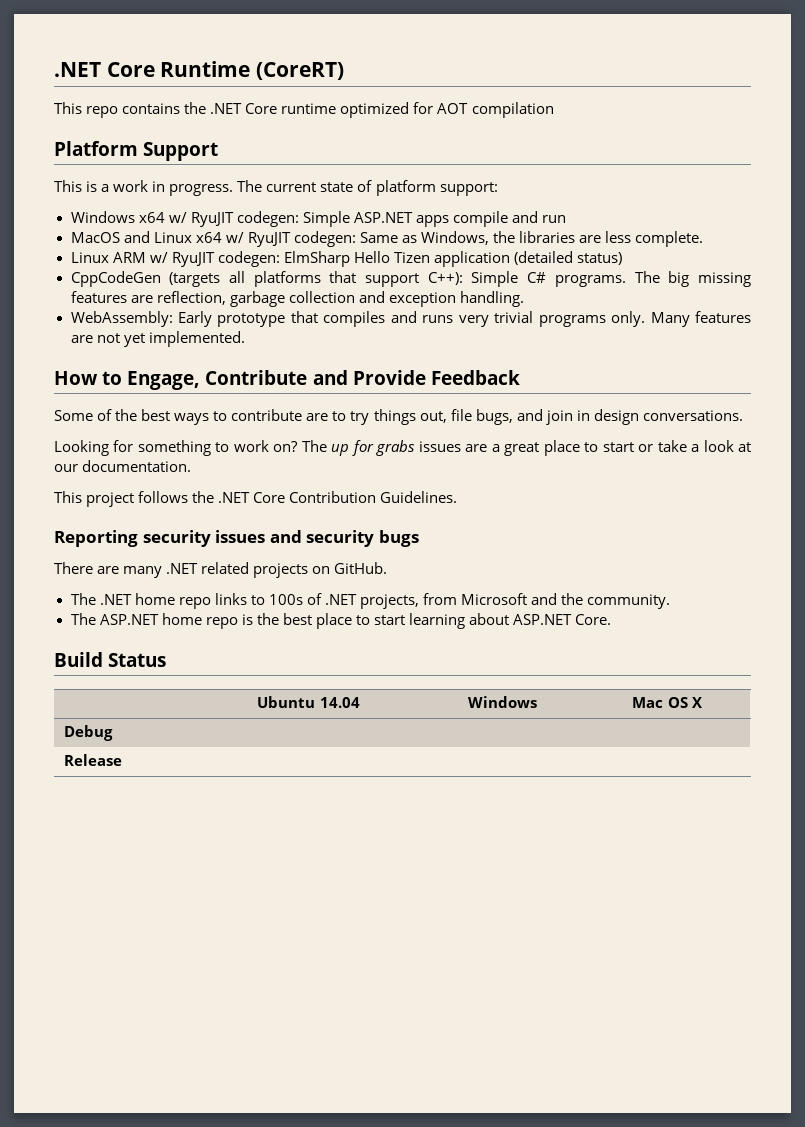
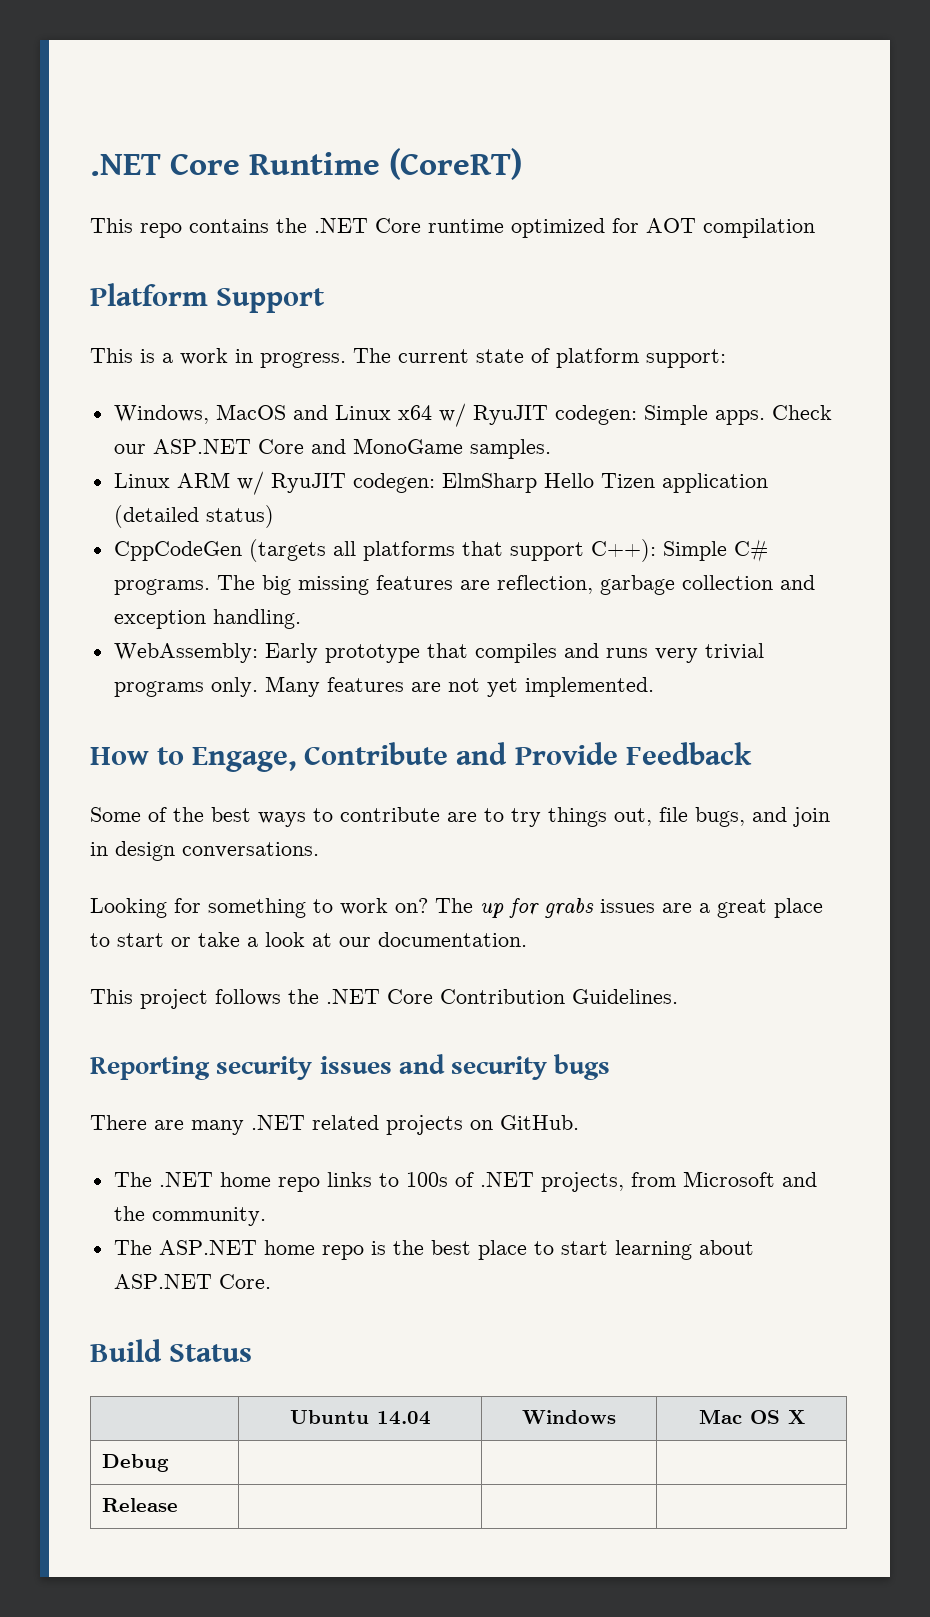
- Windows x64 w/ RyuJIT codegen: Simple ASP.NET apps compile and run
- MacOS and Linux x64 w/ RyuJIT codegen: Same as Windows, the libraries are less complete.
+ Windows, MacOS and Linux x64 w/ RyuJIT codegen: Simple apps. Check our ASP.NET Core and MonoGame samples.

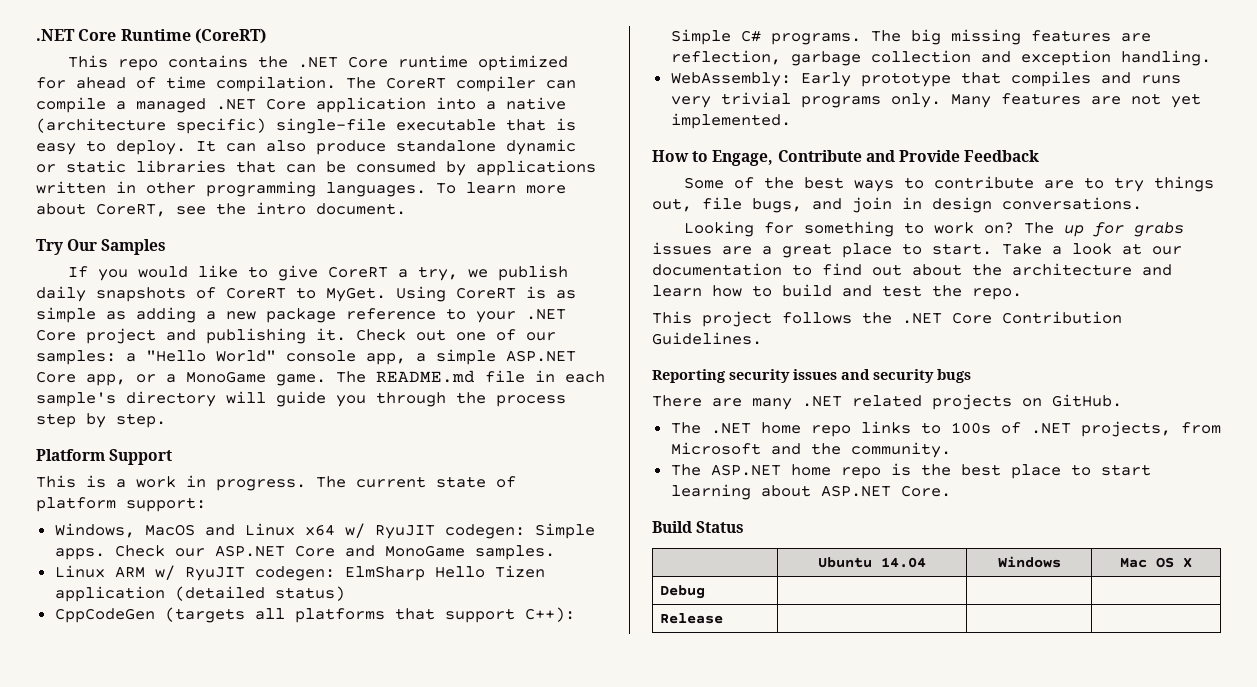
- This repo contains the .NET Core runtime optimized for AOT compilation
+ This repo contains the .NET Core runtime optimized for ahead of time compilation. The CoreRT compiler can compile a managed .NET Core application into a native (architecture specific) single-file executable that is easy to deploy. It can also produce standalone dynamic or static libraries that can be consumed by applications written in other programming languages. To learn more about CoreRT, see the intro document.
+ Try Our Samples
+ If you would like to give CoreRT a try, we publish daily snapshots of CoreRT to MyGet. Using CoreRT is as simple as adding a new package reference to your .NET Core project and publishing it. Check out one of our samples: a "Hello World" console app, a simple ASP.NET Core app, or a MonoGame game. The README.md file in each sample's directory will guide you through the process step by step.
- The up for grabs issues are a great place to start or take a look at our documentation.
+ The up for grabs issues are a great place to start. Take a look at our documentation to find out about the architecture and learn how to build and test the repo.

